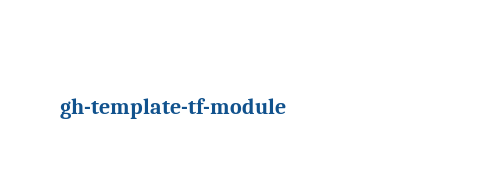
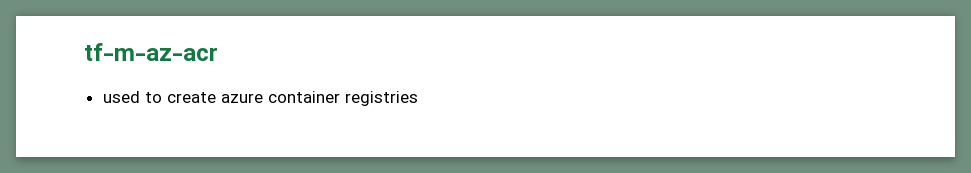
- gh-template-tf-module
+ tf-m-az-acr
+ used to create azure container registries

